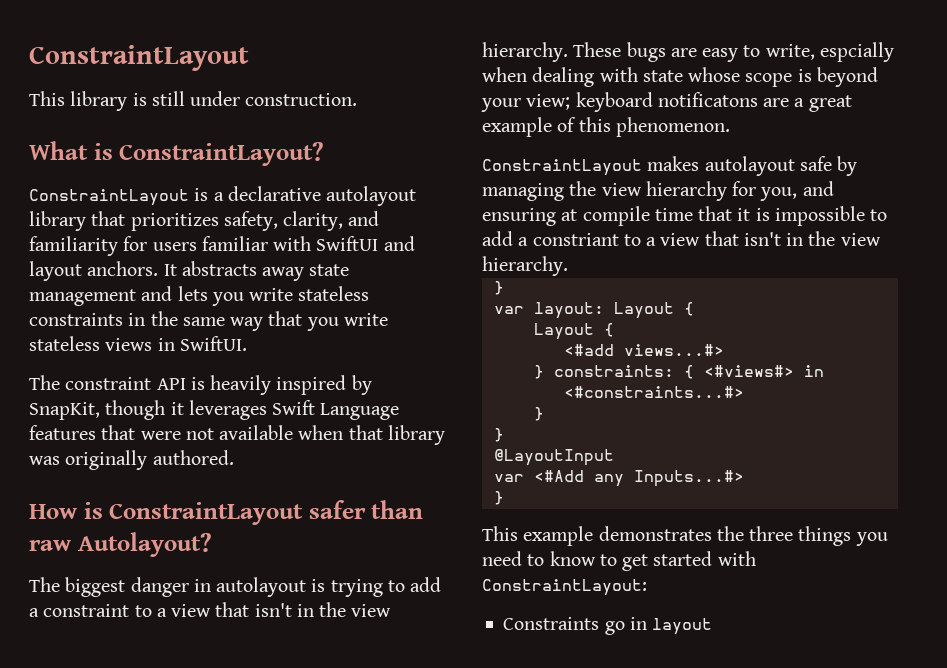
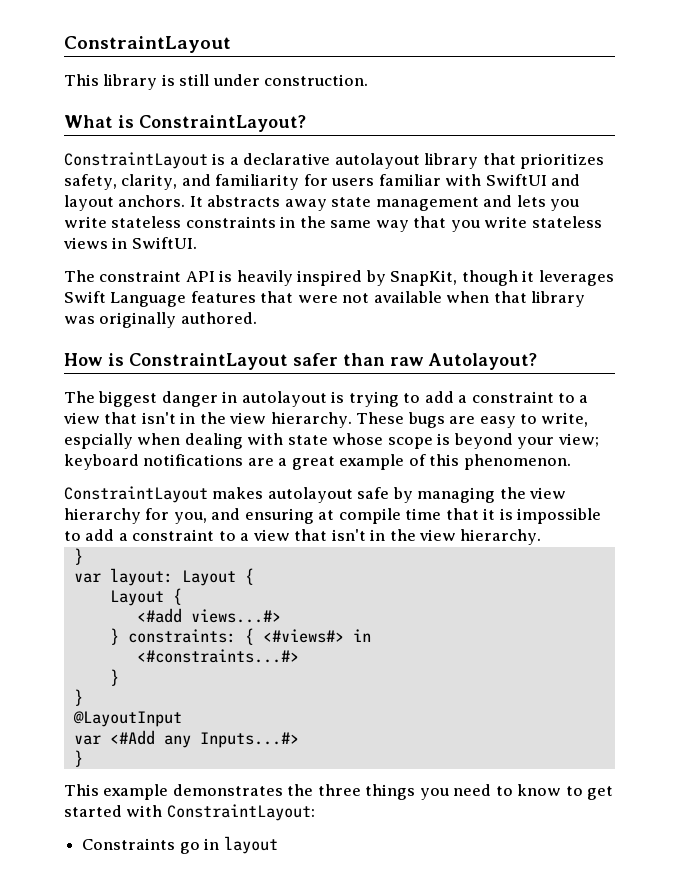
- These bugs are easy to write, espcially when dealing with state whose scope is beyond your view; keyboard notificatons are a great example of this phenomenon.
+ These bugs are easy to write, espcially when dealing with state whose scope is beyond your view; keyboard notifications are a great example of this phenomenon.
- ConstraintLayout makes autolayout safe by managing the view hierarchy for you, and ensuring at compile time that it is impossible to add a constriant to a view that isn't in the view hierarchy.
+ ConstraintLayout makes autolayout safe by managing the view hierarchy for you, and ensuring at compile time that it is impossible to add a constraint to a view that isn't in the view hierarchy.

